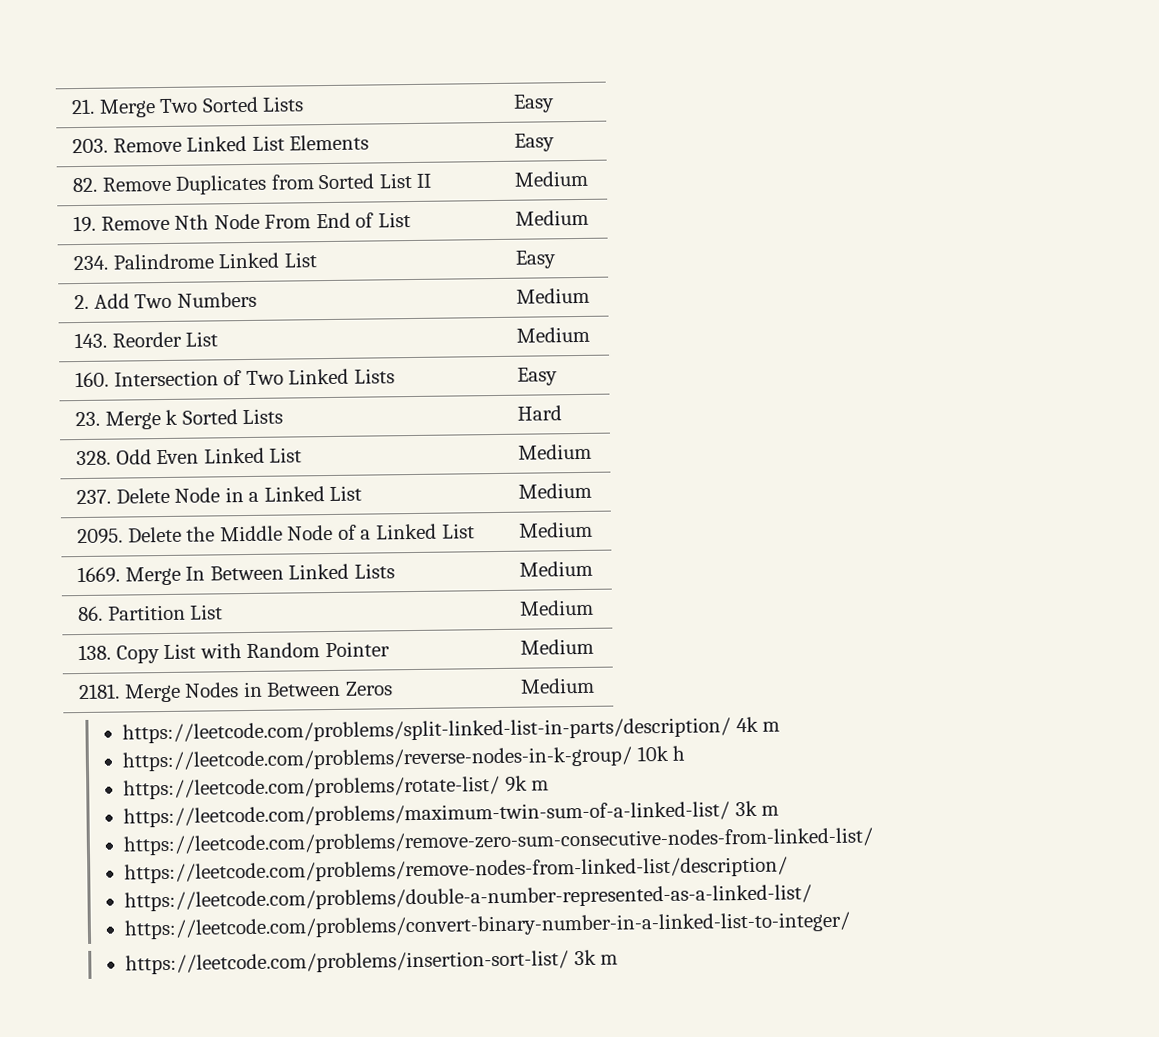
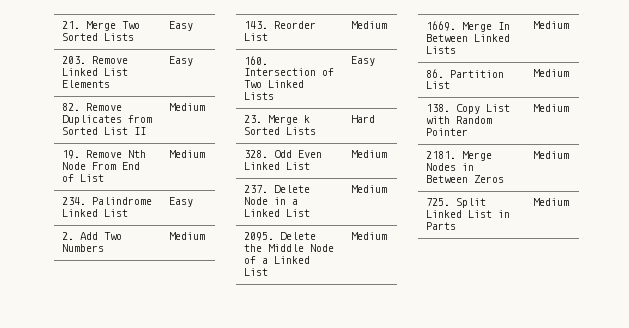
- https://leetcode.com/problems/split-linked-list-in-parts/description/ 4k m
- https://leetcode.com/problems/reverse-nodes-in-k-group/ 10k h
- https://leetcode.com/problems/rotate-list/ 9k m
- https://leetcode.com/problems/maximum-twin-sum-of-a-linked-list/ 3k m
- https://leetcode.com/problems/remove-zero-sum-consecutive-nodes-from-linked-list/
- https://leetcode.com/problems/remove-nodes-from-linked-list/description/
- https://leetcode.com/problems/double-a-number-represented-as-a-linked-list/
- https://leetcode.com/problems/convert-binary-number-in-a-linked-list-to-integer/
- https://leetcode.com/problems/insertion-sort-list/ 3k m
+ 725. Split Linked List in Parts | Medium

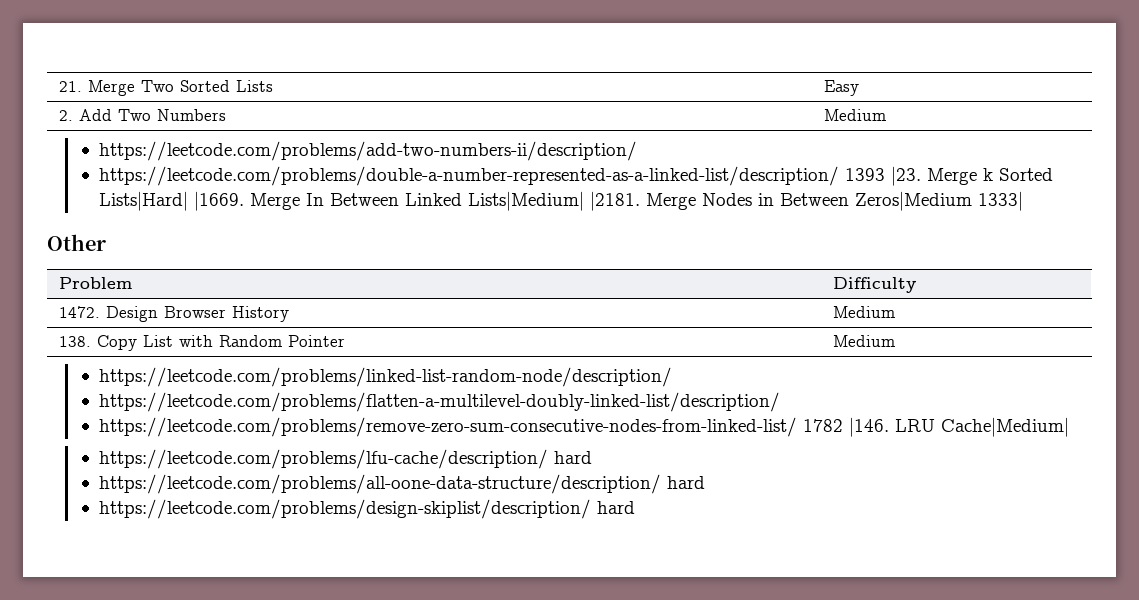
- 203. Remove Linked List Elements | Easy
- 82. Remove Duplicates from Sorted List II | Medium
- 19. Remove Nth Node From End of List | Medium
- 234. Palindrome Linked List | Easy
- 143. Reorder List | Medium
- 160. Intersection of Two Linked Lists | Easy
- 23. Merge k Sorted Lists | Hard
- 328. Odd Even Linked List | Medium
- 237. Delete Node in a Linked List | Medium
- 2095. Delete the Middle Node of a Linked List | Medium
- 1669. Merge In Between Linked Lists | Medium
- 86. Partition List | Medium
+ https://leetcode.com/problems/add-two-numbers-ii/description/
+ https://leetcode.com/problems/double-a-number-represented-as-a-linked-list/description/ 1393 |23. Merge k Sorted Lists|Hard| |1669. Merge In Between Linked Lists|Medium| |2181. Merge Nodes in Between Zeros|Medium 1333|
+ Other
+ Problem | Difficulty
+ 1472. Design Browser History | Medium
- 2181. Merge Nodes in Between Zeros | Medium
- 725. Split Linked List in Parts | Medium
+ https://leetcode.com/problems/linked-list-random-node/description/
+ https://leetcode.com/problems/flatten-a-multilevel-doubly-linked-list/description/
+ https://leetcode.com/problems/remove-zero-sum-consecutive-nodes-from-linked-list/ 1782 |146. LRU Cache|Medium|
+ https://leetcode.com/problems/lfu-cache/description/ hard
+ https://leetcode.com/problems/all-oone-data-structure/description/ hard
+ https://leetcode.com/problems/design-skiplist/description/ hard

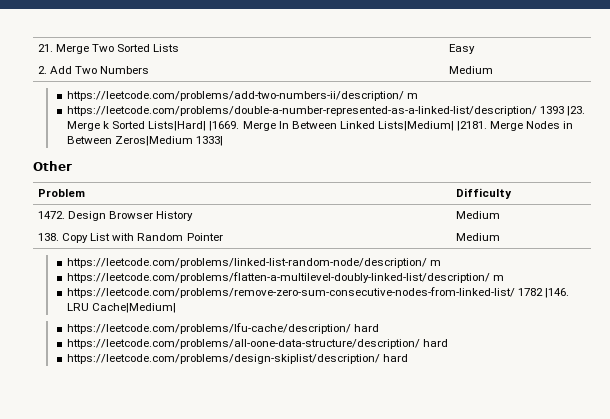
- https://leetcode.com/problems/add-two-numbers-ii/description/
+ https://leetcode.com/problems/add-two-numbers-ii/description/ m
- https://leetcode.com/problems/linked-list-random-node/description/
+ https://leetcode.com/problems/linked-list-random-node/description/ m
- https://leetcode.com/problems/flatten-a-multilevel-doubly-linked-list/description/
+ https://leetcode.com/problems/flatten-a-multilevel-doubly-linked-list/description/ m

